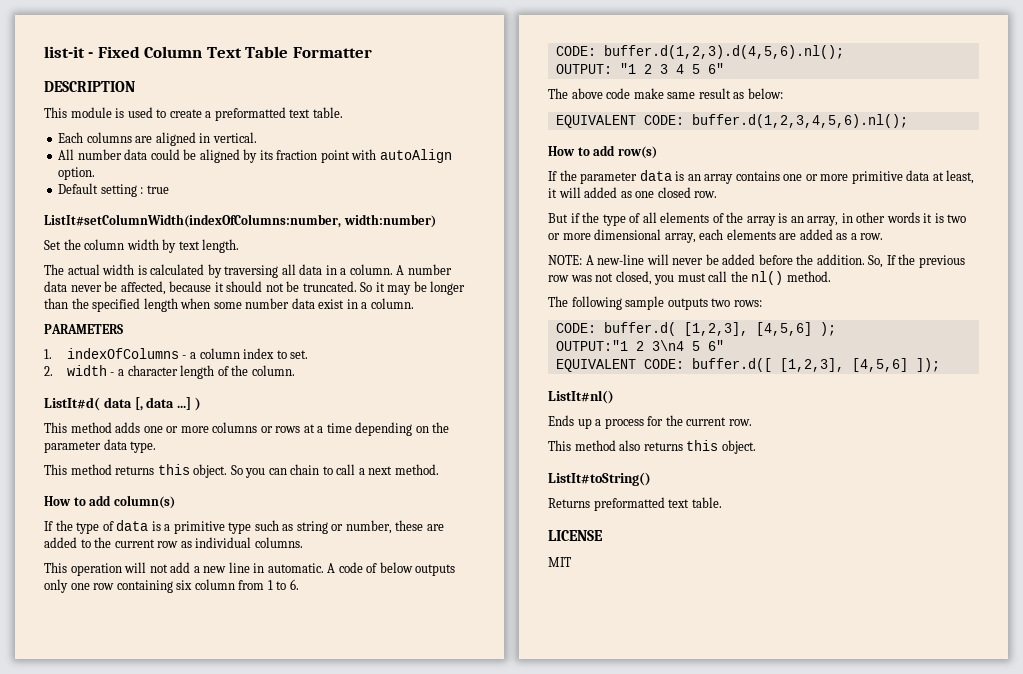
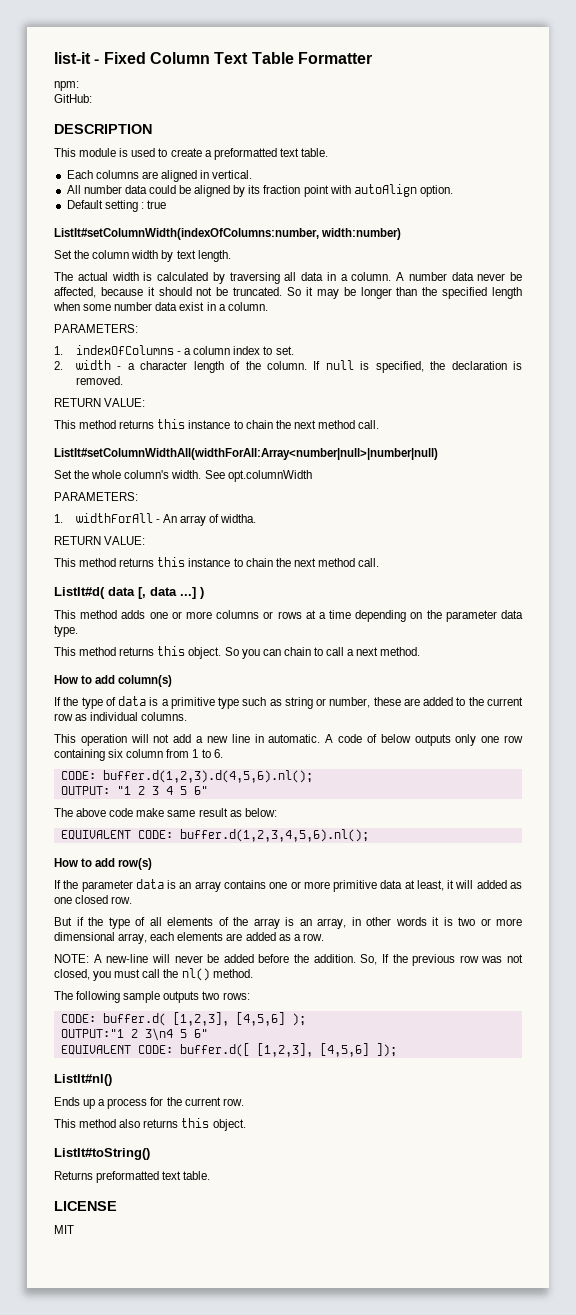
+ npm:
+ GitHub:
  So it may be longer than the specified length when some number data exist in a column.
- PARAMETERS
+ PARAMETERS:
+ If null is specified, the declaration is removed.
+ RETURN VALUE:
+ This method returns this instance to chain the next method call.
+ ListIt#setColumnWidthAll(widthForAll:Array<number|null>|number|null)
+ Set the whole column's width. See opt.columnWidth
+ PARAMETERS:
+ 1. widthForAll - An array of widtha.
+ RETURN VALUE:
+ This method returns this instance to chain the next method call.

